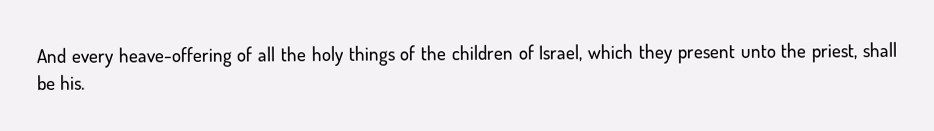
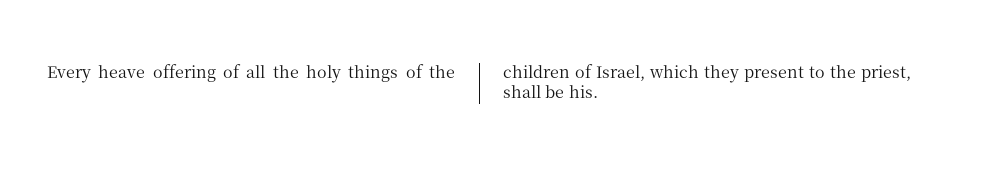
- And every heave-offering of all the holy things of the children of Israel, which they present unto the priest, shall be his.
+ Every heave offering of all the holy things of the children of Israel, which they present to the priest, shall be his.

